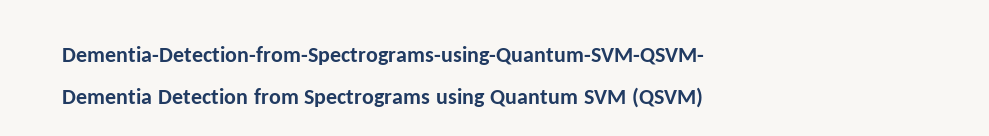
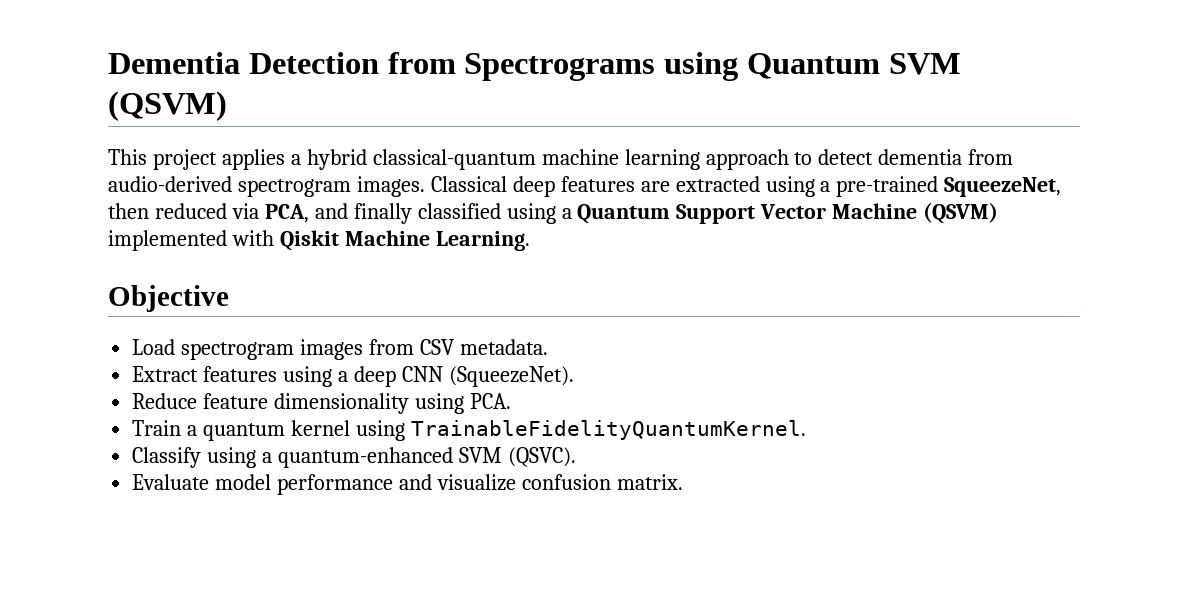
- Dementia-Detection-from-Spectrograms-using-Quantum-SVM-QSVM-
+ This project applies a hybrid classical-quantum machine learning approach to detect dementia from audio-derived spectrogram images. Classical deep features are extracted using a pre-trained SqueezeNet, then reduced via PCA, and finally classified using a Quantum Support Vector Machine (QSVM) implemented with Qiskit Machine Learning.
+ Objective
+ Load spectrogram images from CSV metadata.
+ Extract features using a deep CNN (SqueezeNet).
+ Reduce feature dimensionality using PCA.
+ Train a quantum kernel using TrainableFidelityQuantumKernel.
+ Classify using a quantum-enhanced SVM (QSVC).
+ Evaluate model performance and visualize confusion matrix.

